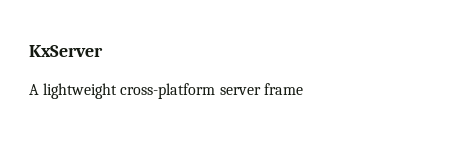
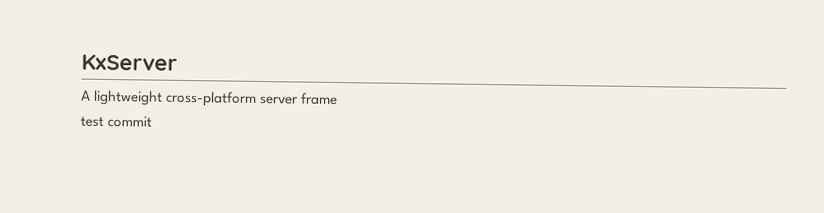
+ test commit

